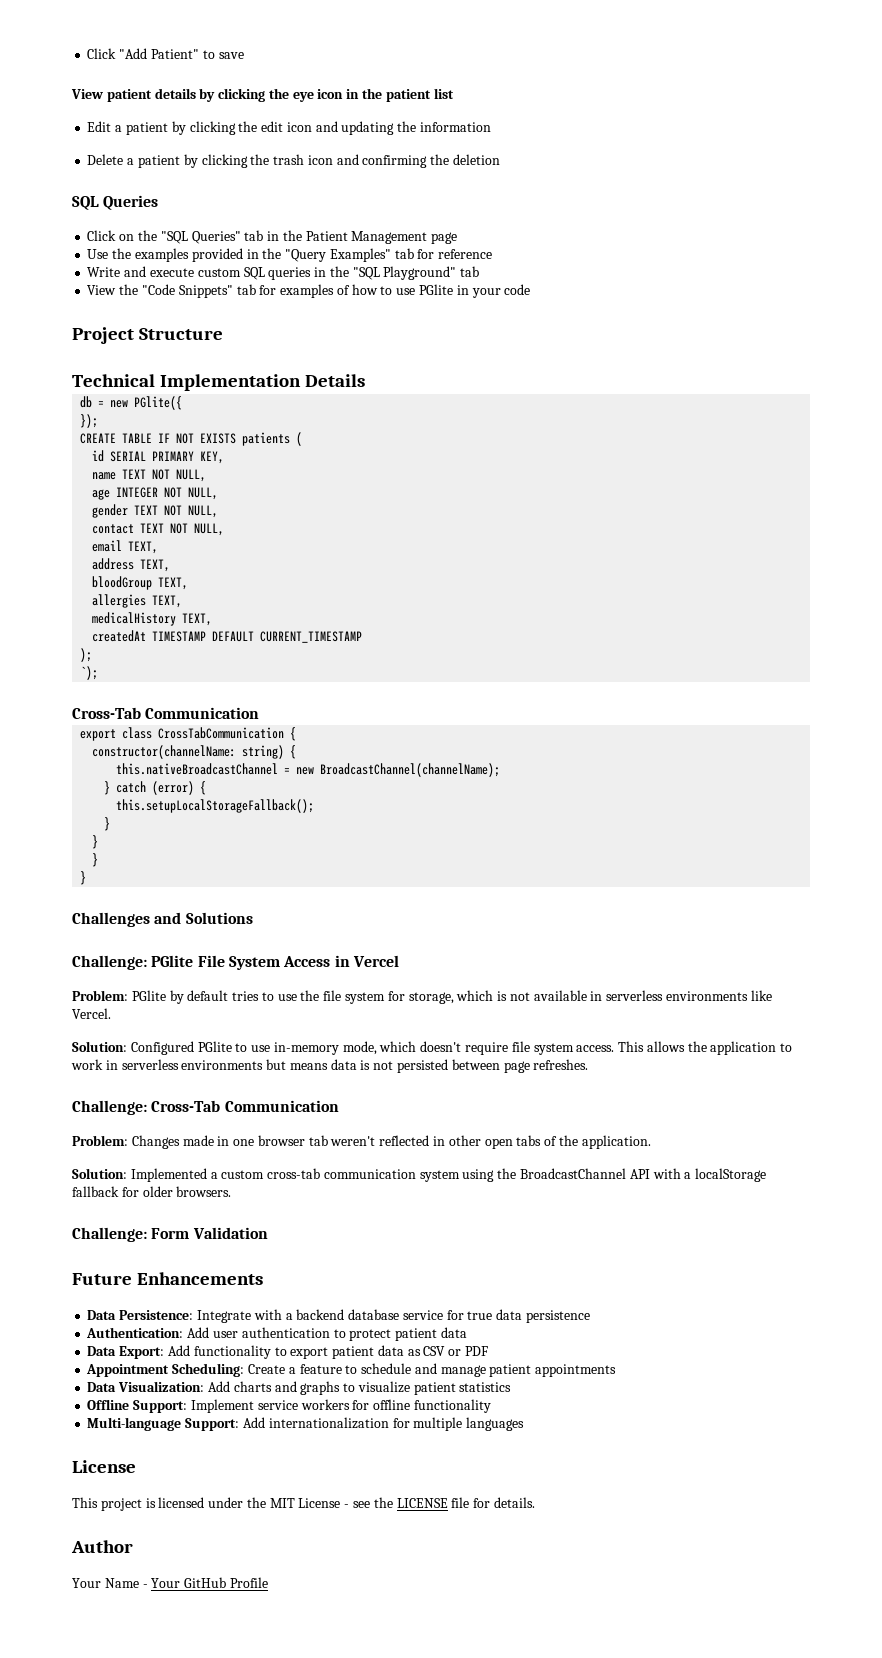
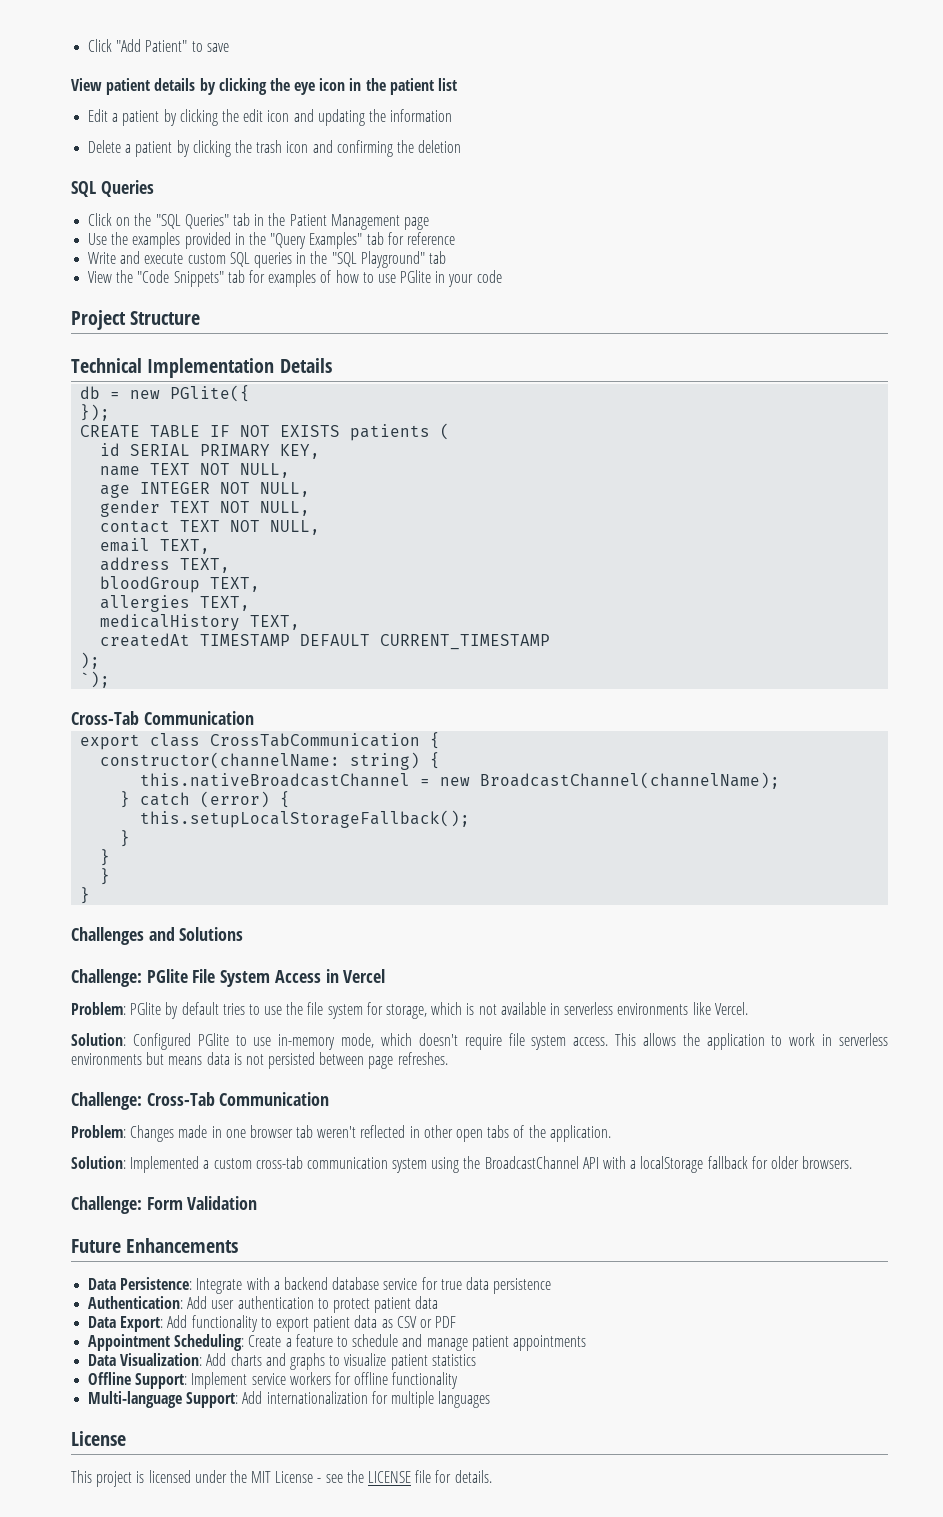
- Author
- Your Name - Your GitHub Profile

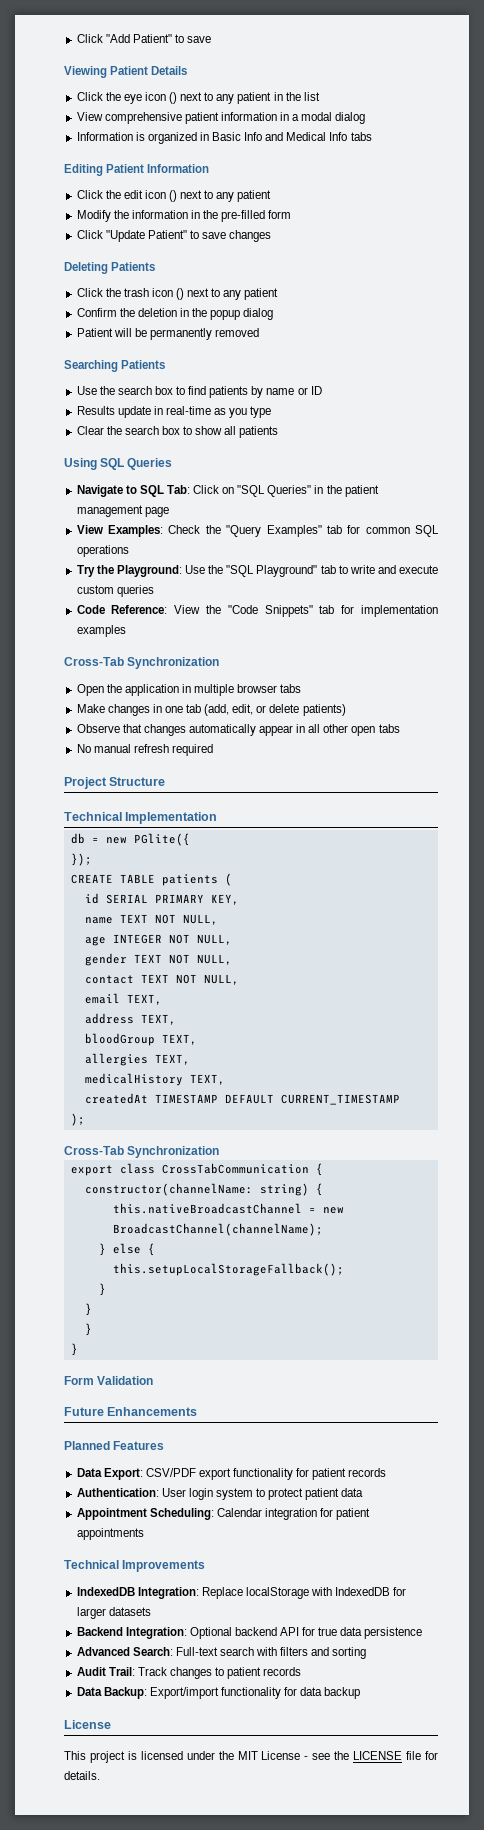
- View patient details by clicking the eye icon in the patient list
- Edit a patient by clicking the edit icon and updating the information
- Delete a patient by clicking the trash icon and confirming the deletion
- SQL Queries
- Click on the "SQL Queries" tab in the Patient Management page
- Use the examples provided in the "Query Examples" tab for reference
- Write and execute custom SQL queries in the "SQL Playground" tab
- View the "Code Snippets" tab for examples of how to use PGlite in your code
+ Viewing Patient Details
+ Click the eye icon () next to any patient in the list
+ View comprehensive patient information in a modal dialog
+ Information is organized in Basic Info and Medical Info tabs
+ Editing Patient Information
+ Click the edit icon () next to any patient
+ Modify the information in the pre-filled form
+ Click "Update Patient" to save changes
+ Deleting Patients
+ Click the trash icon () next to any patient
+ Confirm the deletion in the popup dialog
+ Patient will be permanently removed
+ Searching Patients
+ Use the search box to find patients by name or ID
+ Results update in real-time as you type
+ Clear the search box to show all patients
+ Using SQL Queries
+ Navigate to SQL Tab: Click on "SQL Queries" in the patient management page
+ View Examples: Check the "Query Examples" tab for common SQL operations
+ Try the Playground: Use the "SQL Playground" tab to write and execute custom queries
+ Code Reference: View the "Code Snippets" tab for implementation examples
+ Cross-Tab Synchronization
+ Open the application in multiple browser tabs
+ Make changes in one tab (add, edit, or delete patients)
+ Observe that changes automatically appear in all other open tabs
+ No manual refresh required
- Technical Implementation Details
+ Technical Implementation
- CREATE TABLE IF NOT EXISTS patients (
+ CREATE TABLE patients (
  );
- `);
- Cross-Tab Communication
+ Cross-Tab Synchronization
- } catch (error) {
+ } else {
- Challenges and Solutions
- Challenge: PGlite File System Access in Vercel
- Problem: PGlite by default tries to use the file system for storage, which is not available in serverless environments like Vercel.
- Solution: Configured PGlite to use in-memory mode, which doesn't require file system access. This allows the application to work in serverless environments but means data is not persisted between page refreshes.
- Challenge: Cross-Tab Communication
- Problem: Changes made in one browser tab weren't reflected in other open tabs of the application.
- Solution: Implemented a custom cross-tab communication system using the BroadcastChannel API with a localStorage fallback for older browsers.
- Challenge: Form Validation
+ Form Validation
- Data Persistence: Integrate with a backend database service for true data persistence
- Authentication: Add user authentication to protect patient data
- Data Export: Add functionality to export patient data as CSV or PDF
- Appointment Scheduling: Create a feature to schedule and manage patient appointments
- Data Visualization: Add charts and graphs to visualize patient statistics
- Offline Support: Implement service workers for offline functionality
- Multi-language Support: Add internationalization for multiple languages
+ Planned Features
+ Data Export: CSV/PDF export functionality for patient records
+ Authentication: User login system to protect patient data
+ Appointment Scheduling: Calendar integration for patient appointments
+ Technical Improvements
+ IndexedDB Integration: Replace localStorage with IndexedDB for larger datasets
+ Backend Integration: Optional backend API for true data persistence
+ Advanced Search: Full-text search with filters and sorting
+ Audit Trail: Track changes to patient records
+ Data Backup: Export/import functionality for data backup

